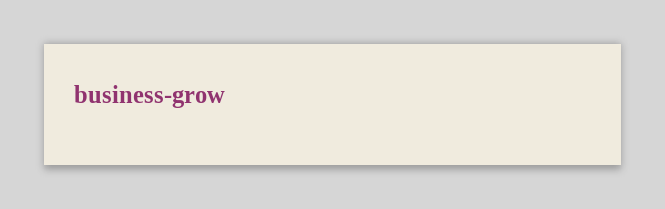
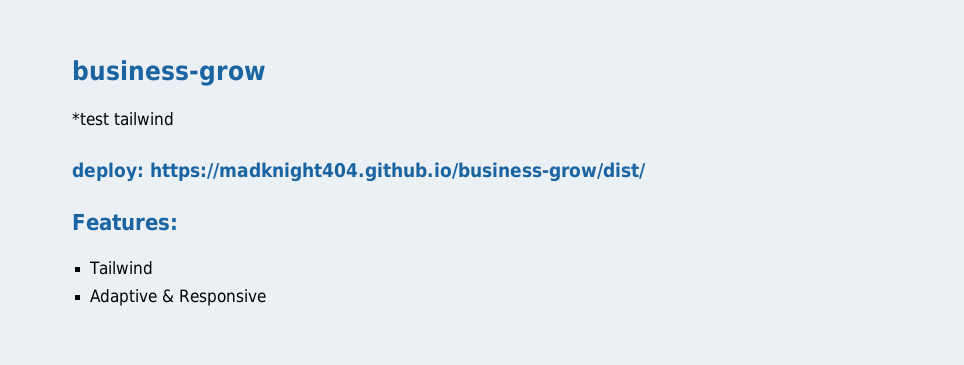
+ *test tailwind
+ deploy: https://madknight404.github.io/business-grow/dist/
+ Features:
+ Tailwind
+ Adaptive & Responsive

